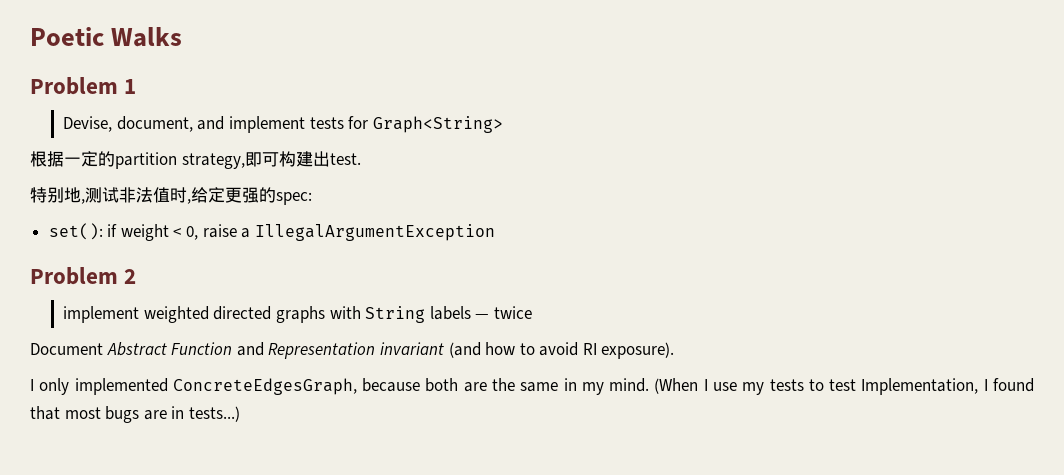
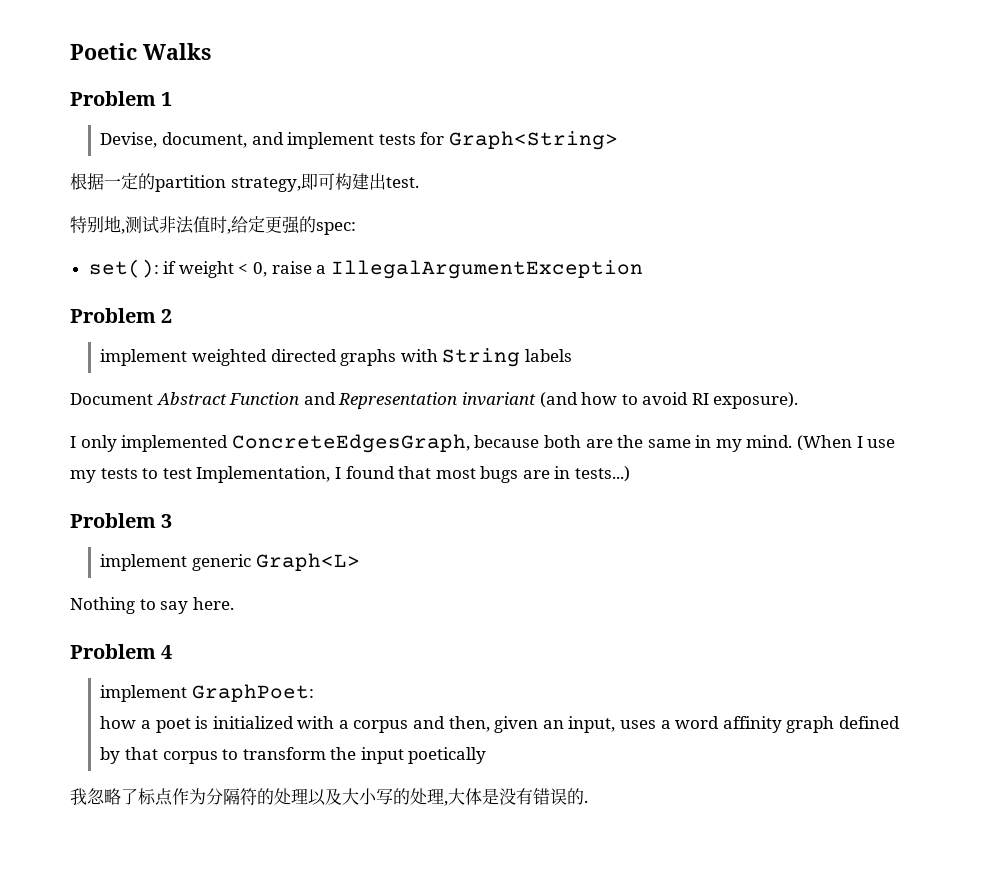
- implement weighted directed graphs with String labels — twice
+ implement weighted directed graphs with String labels
+ Problem 3
+ implement generic Graph<L>
+ Nothing to say here.
+ Problem 4
+ implement GraphPoet:
+ how a poet is initialized with a corpus and then, given an input, uses a word affinity graph defined by that corpus to transform the input poetically
+ 我忽略了标点作为分隔符的处理以及大小写的处理,大体是没有错误的.

